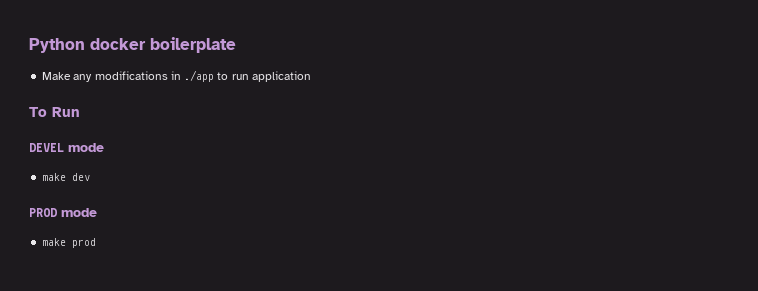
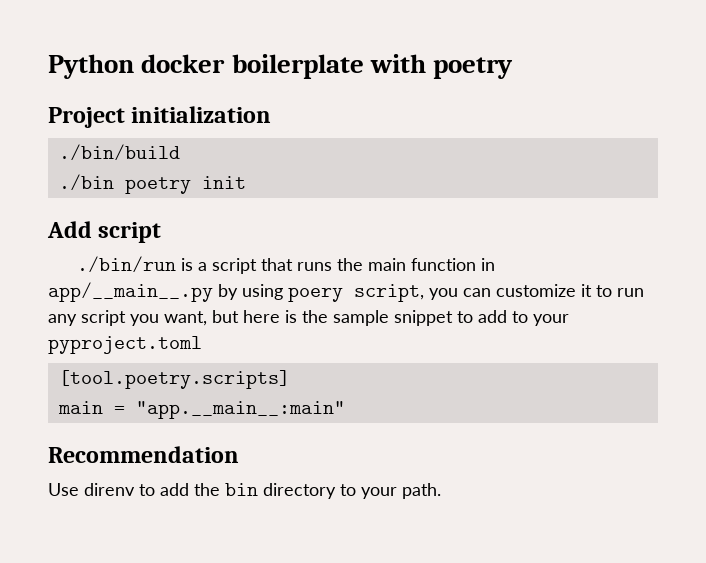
- Python docker boilerplate
- Make any modifications in ./app to run application
- To Run
- DEVEL mode
- make dev
- PROD mode
- make prod
+ Python docker boilerplate with poetry
+ Project initialization
+ ./bin/build
+ ./bin poetry init
+ Add script
+ ./bin/run is a script that runs the main function in app/__main__.py by using poery script, you can customize it to run any script you want, but here is the sample snippet to add to your pyproject.toml
+ [tool.poetry.scripts]
+ main = "app.__main__:main"
+ Recommendation
+ Use direnv to add the bin directory to your path.

